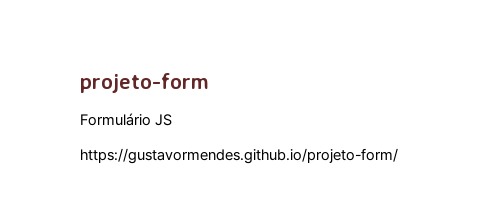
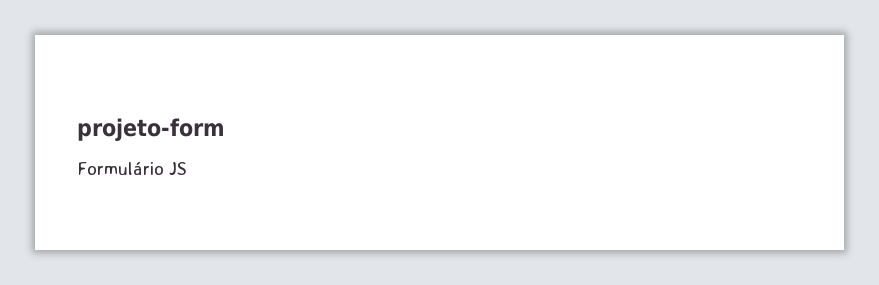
- https://gustavormendes.github.io/projeto-form/

